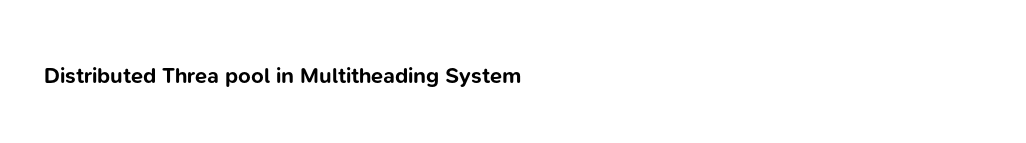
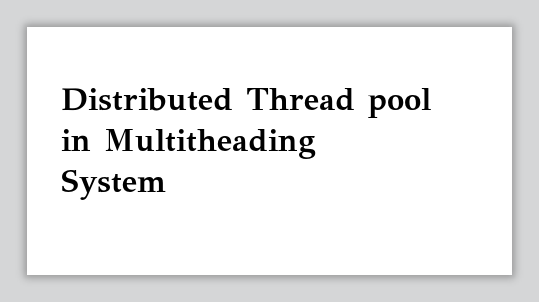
- Distributed Threa pool in Multitheading System
+ Distributed Thread pool in Multitheading System

